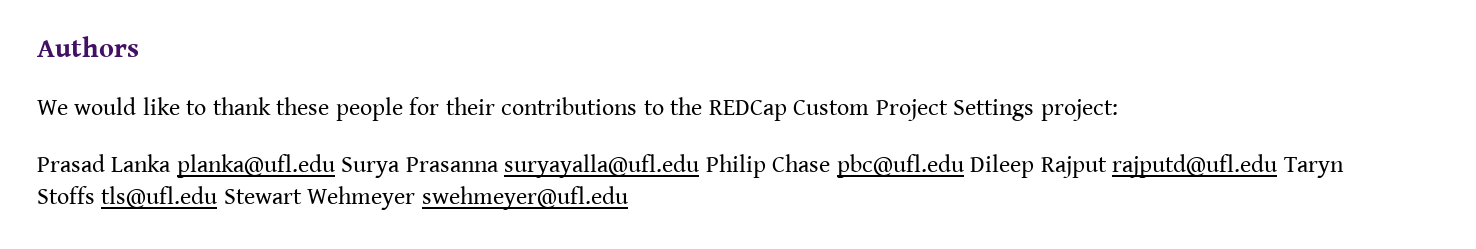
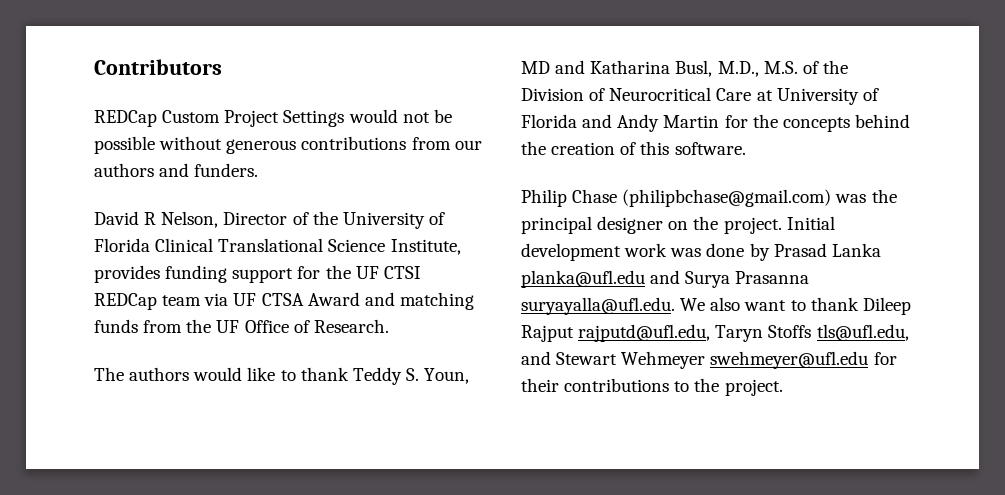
- Authors
- We would like to thank these people for their contributions to the REDCap Custom Project Settings project:
- Prasad Lanka planka@ufl.edu Surya Prasanna suryayalla@ufl.edu Philip Chase pbc@ufl.edu Dileep Rajput rajputd@ufl.edu Taryn Stoffs tls@ufl.edu Stewart Wehmeyer swehmeyer@ufl.edu
+ Contributors
+ REDCap Custom Project Settings would not be possible without generous contributions from our authors and funders.
+ David R Nelson, Director of the University of Florida Clinical Translational Science Institute, provides funding support for the UF CTSI REDCap team via UF CTSA Award and matching funds from the UF Office of Research.
+ The authors would like to thank Teddy S. Youn, MD and Katharina Busl, M.D., M.S. of the Division of Neurocritical Care at University of Florida and Andy Martin for the concepts behind the creation of this software.
+ Philip Chase (philipbchase@gmail.com) was the principal designer on the project. Initial development work was done by Prasad Lanka planka@ufl.edu and Surya Prasanna suryayalla@ufl.edu. We also want to thank Dileep Rajput rajputd@ufl.edu, Taryn Stoffs tls@ufl.edu, and Stewart Wehmeyer swehmeyer@ufl.edu for their contributions to the project.

